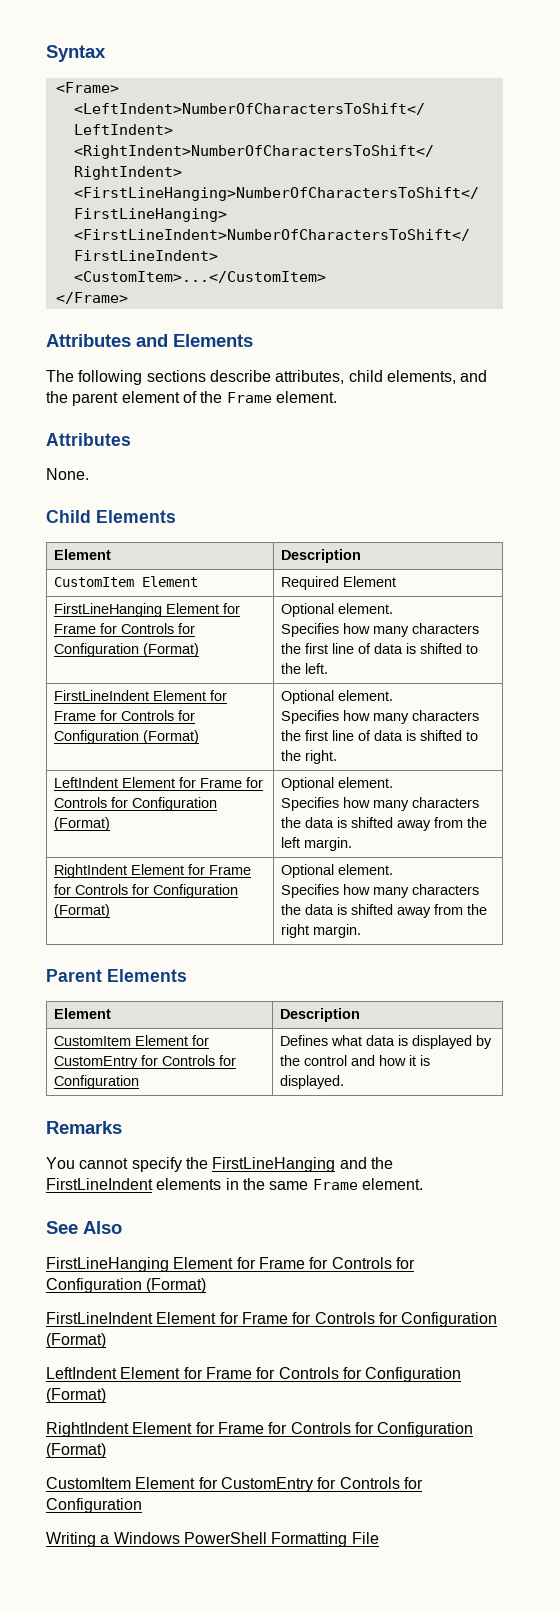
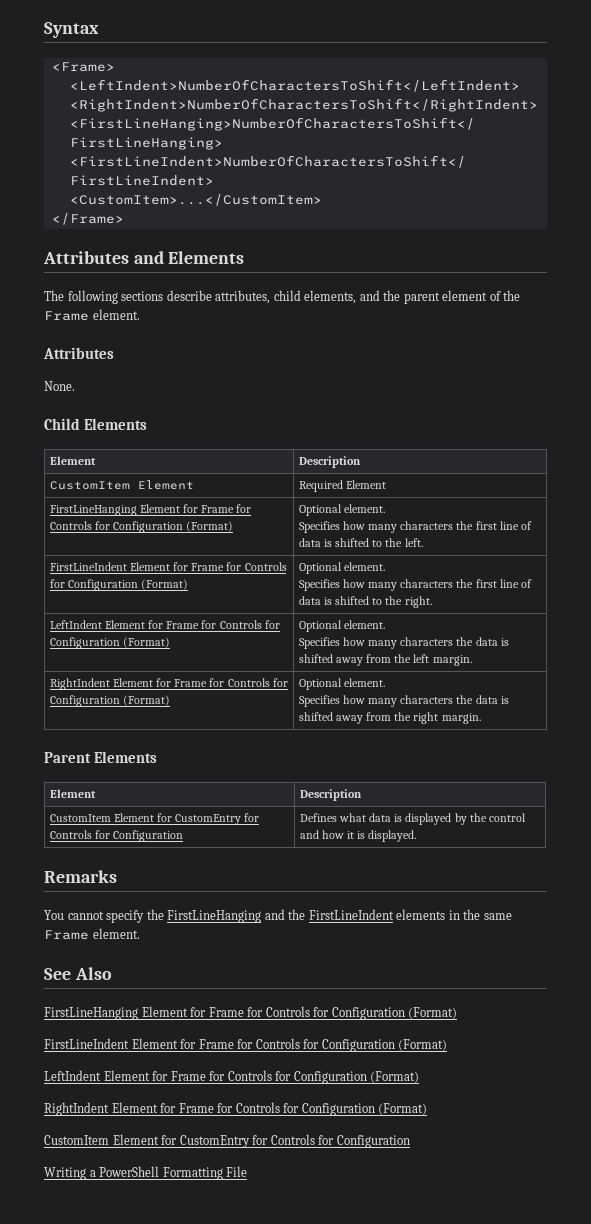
- Writing a Windows PowerShell Formatting File
+ Writing a PowerShell Formatting File

